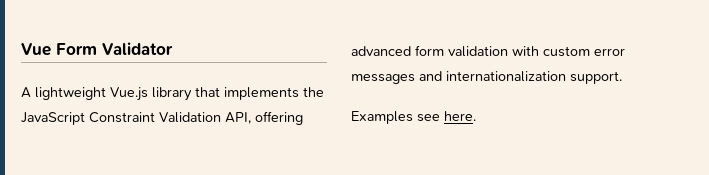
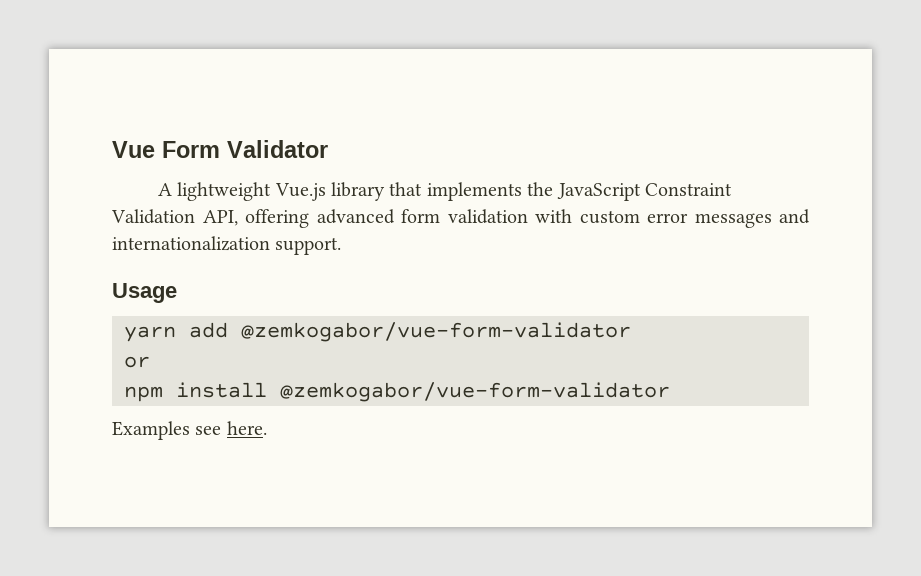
+ Usage
+ yarn add @zemkogabor/vue-form-validator
+ or
+ npm install @zemkogabor/vue-form-validator

